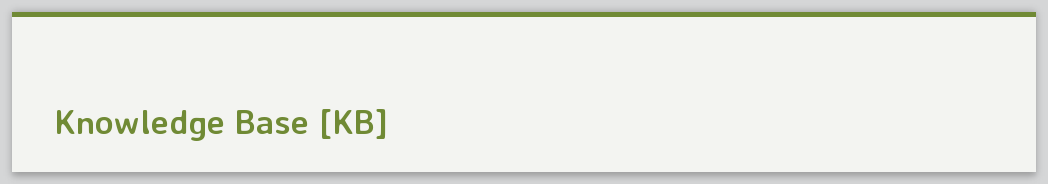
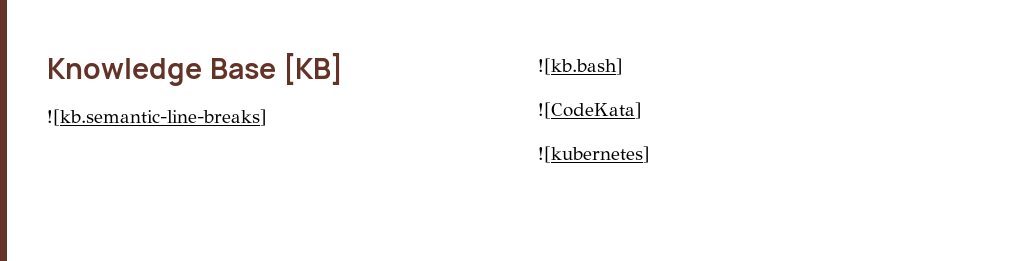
+ ![kb.semantic-line-breaks]
+ ![kb.bash]
+ ![CodeKata]
+ ![kubernetes]

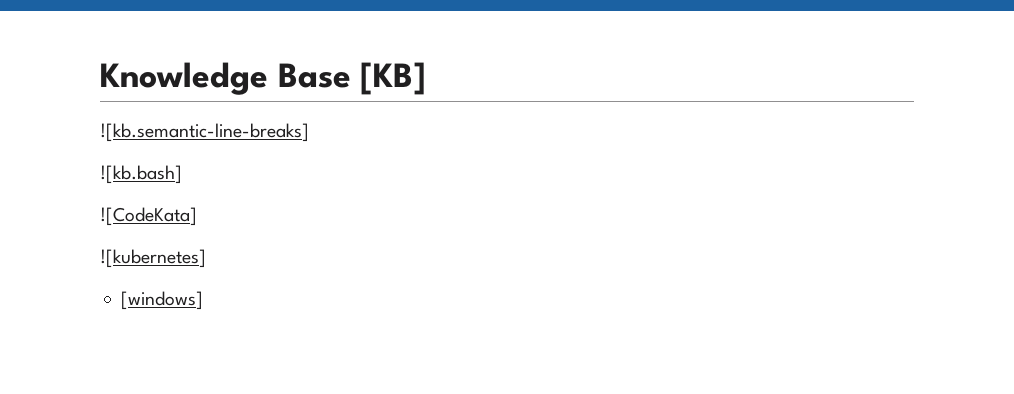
+ [windows]

